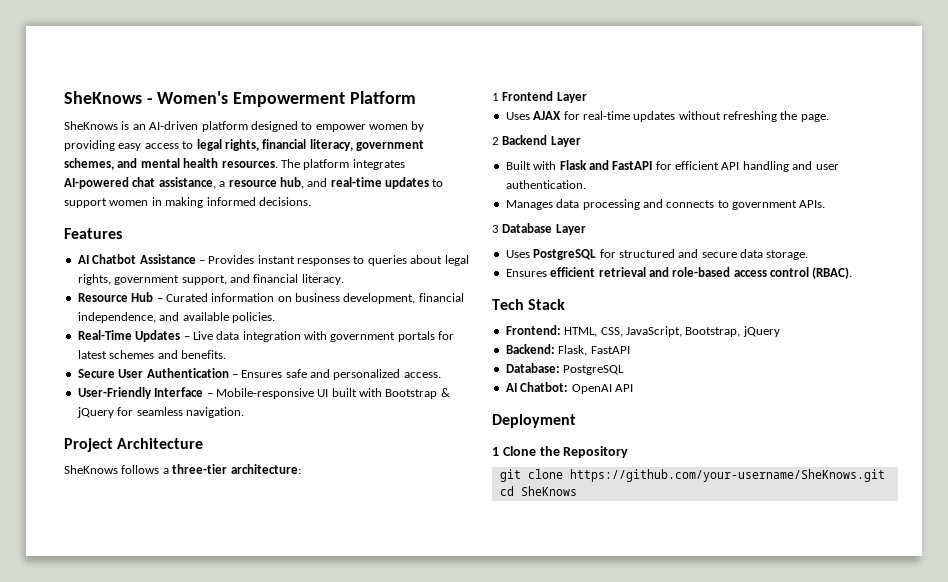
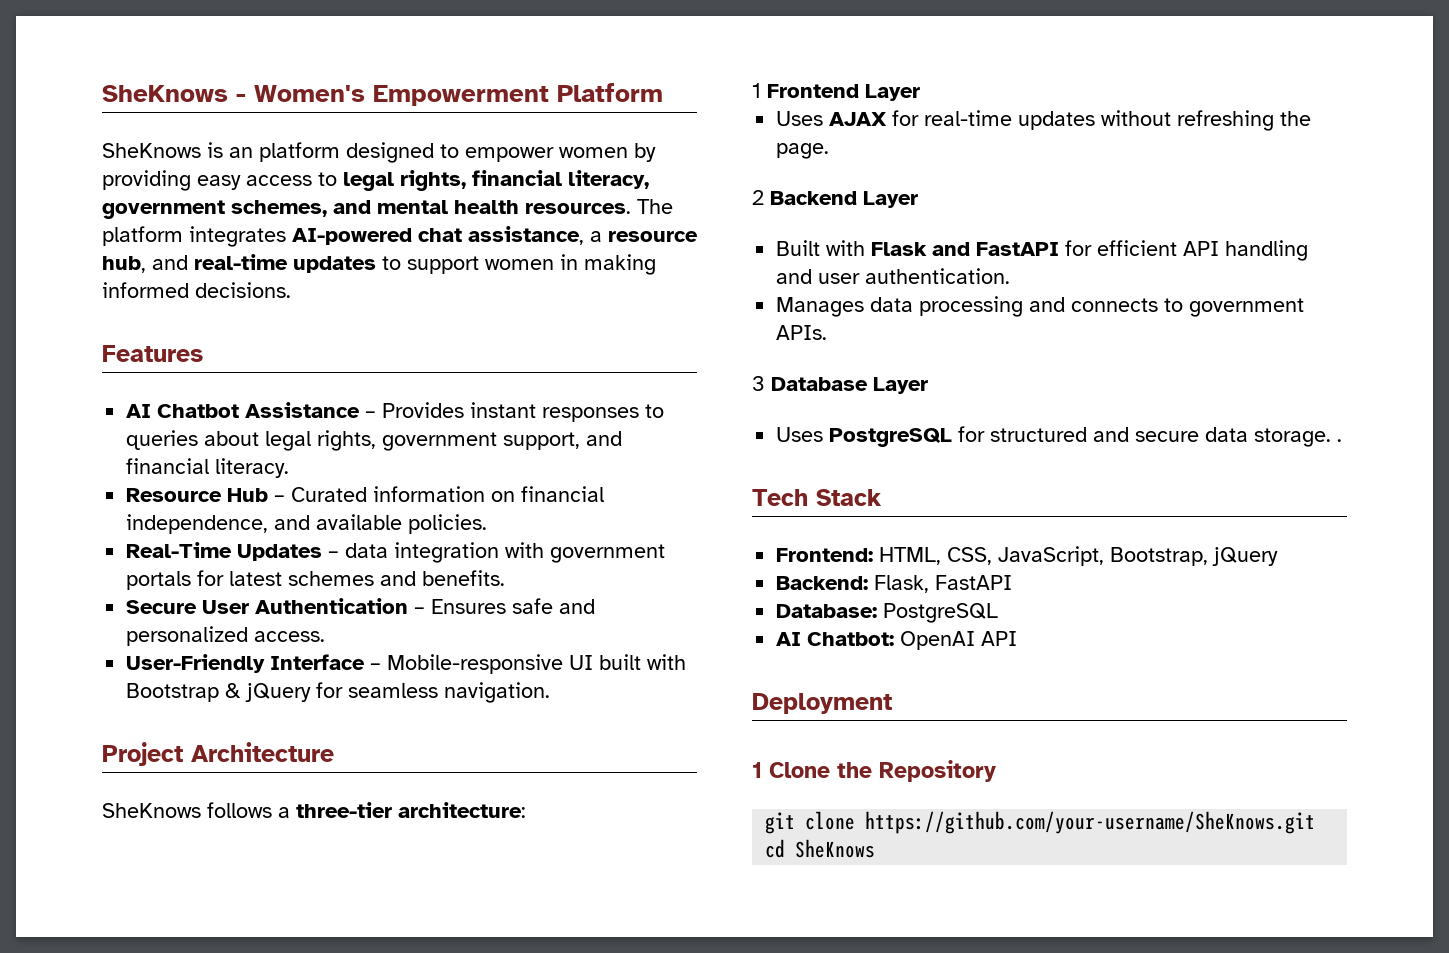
- SheKnows is an AI-driven platform designed to empower women by providing easy access to legal rights, financial literacy, government schemes, and mental health resources.
+ SheKnows is an platform designed to empower women by providing easy access to legal rights, financial literacy, government schemes, and mental health resources.
- Resource Hub – Curated information on business development, financial independence, and available policies.
+ Resource Hub – Curated information on financial independence, and available policies.
- Real-Time Updates – Live data integration with government portals for latest schemes and benefits.
+ Real-Time Updates – data integration with government portals for latest schemes and benefits.
- Uses PostgreSQL for structured and secure data storage.
- Ensures efficient retrieval and role-based access control (RBAC).
+ Uses PostgreSQL for structured and secure data storage. .

